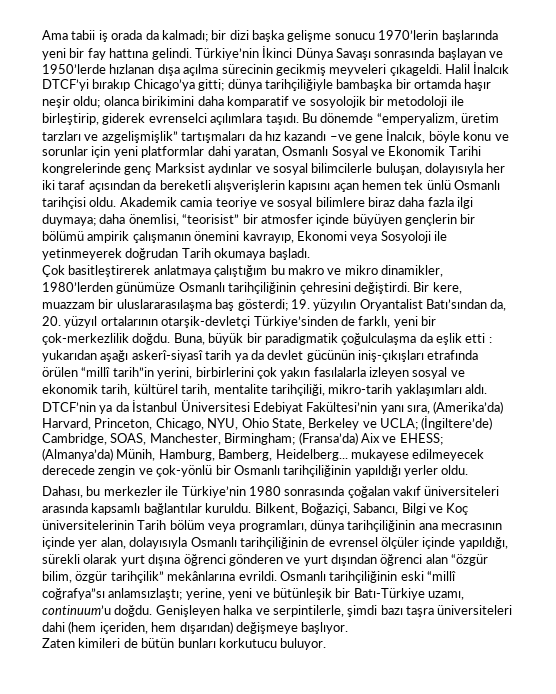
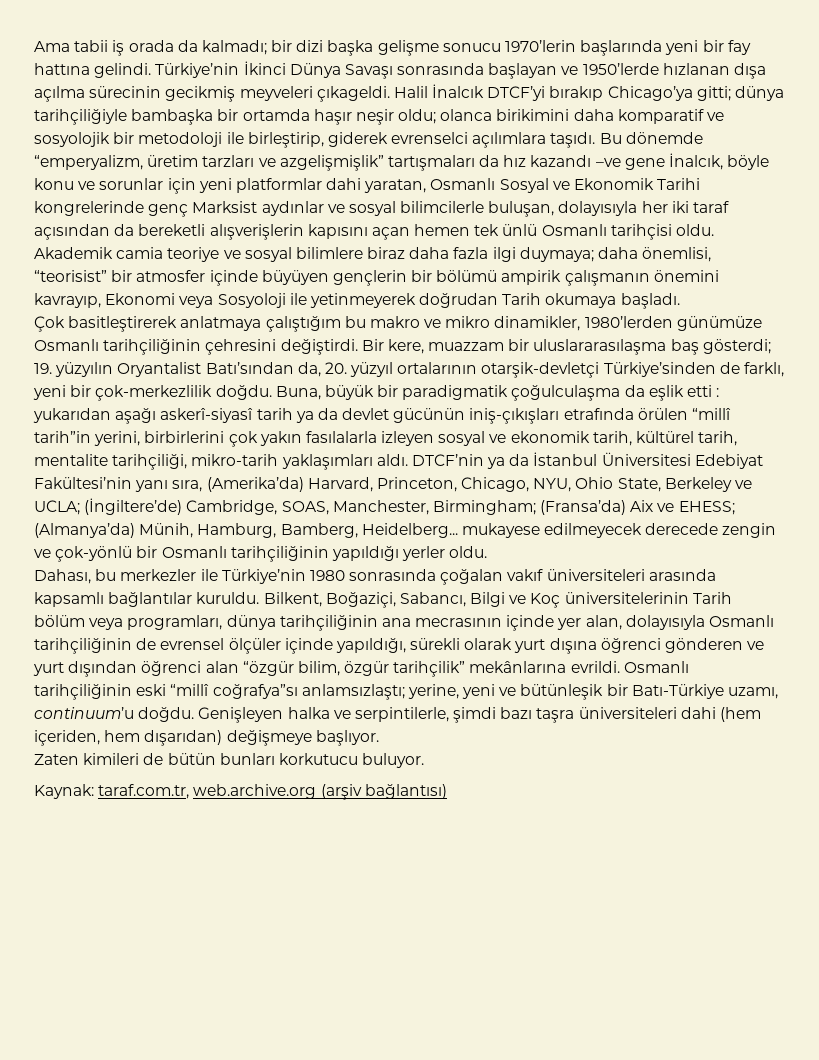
+ Kaynak: taraf.com.tr, web.archive.org (arşiv bağlantısı)

